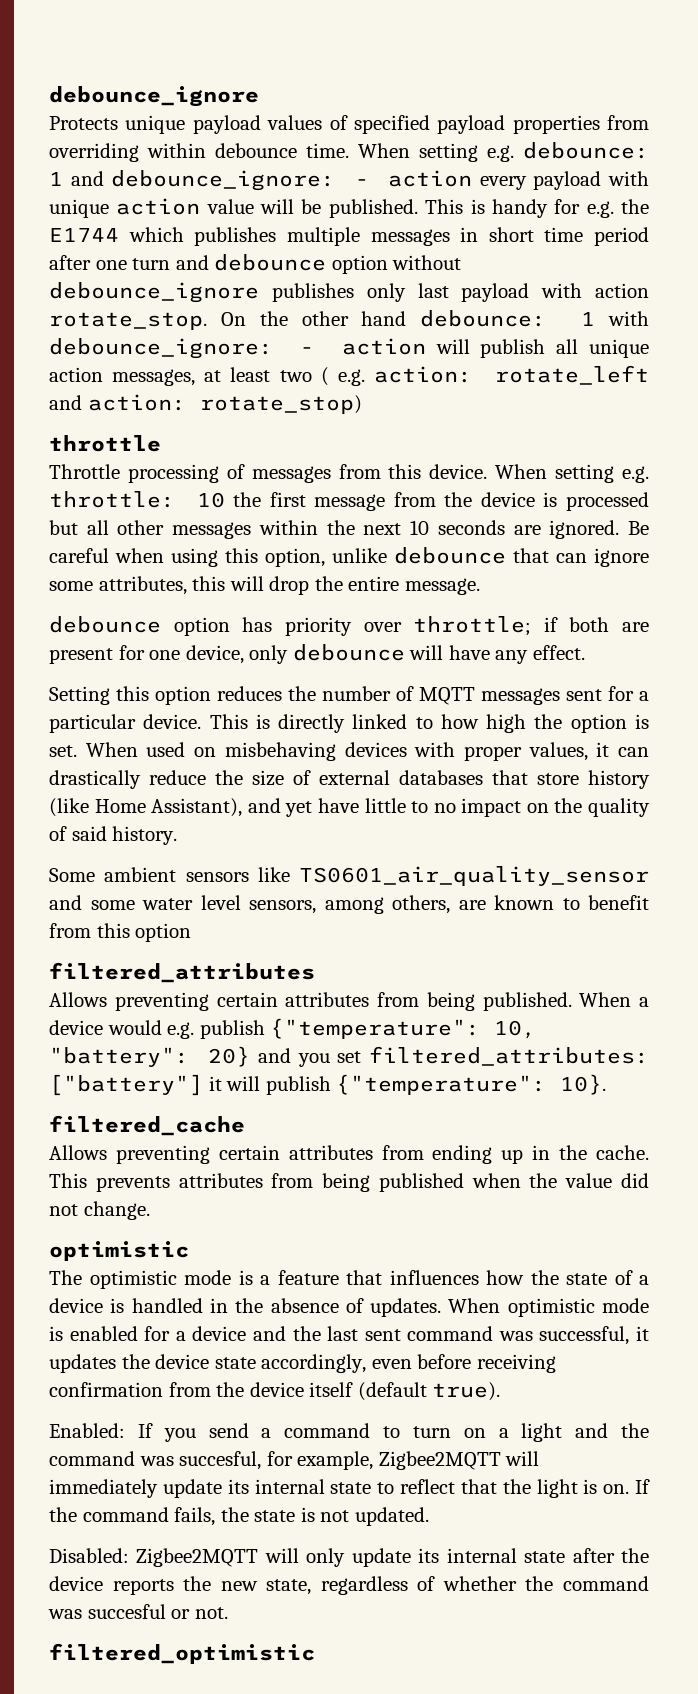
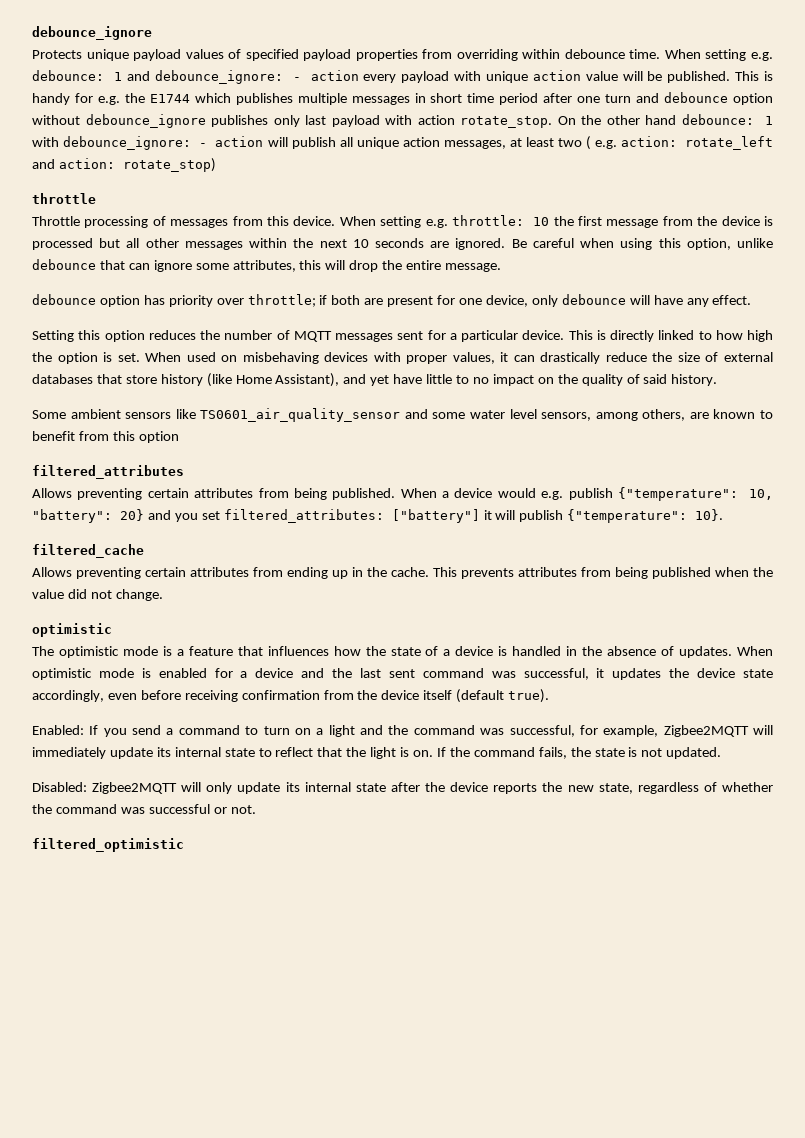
- Enabled: If you send a command to turn on a light and the command was succesful, for example, Zigbee2MQTT will immediately update its internal state to reflect that the light is on.
+ Enabled: If you send a command to turn on a light and the command was successful, for example, Zigbee2MQTT will immediately update its internal state to reflect that the light is on.
- Disabled: Zigbee2MQTT will only update its internal state after the device reports the new state, regardless of whether the command was succesful or not.
+ Disabled: Zigbee2MQTT will only update its internal state after the device reports the new state, regardless of whether the command was successful or not.

